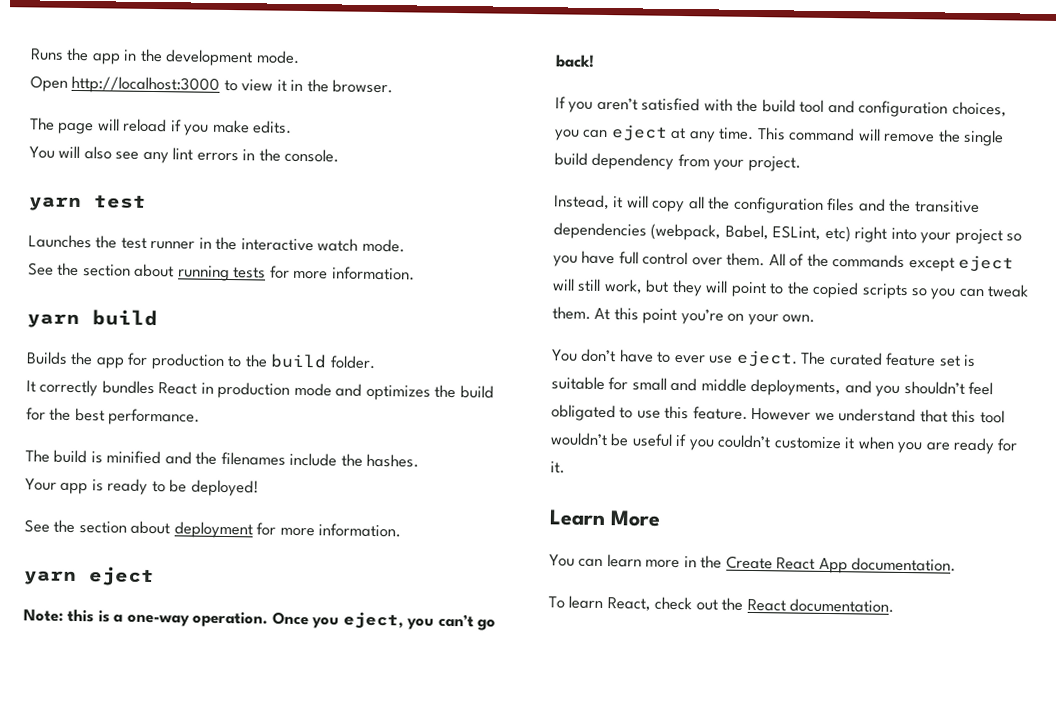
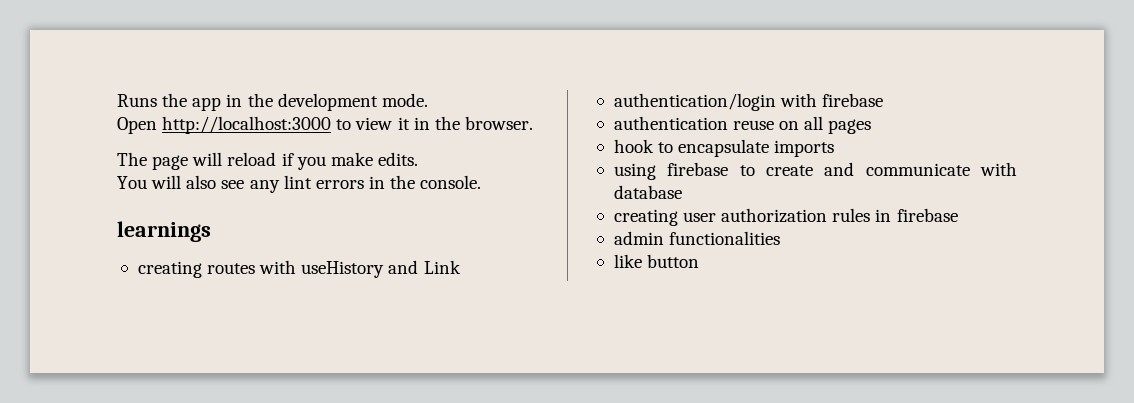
- yarn test
- Launches the test runner in the interactive watch mode.
- See the section about running tests for more information.
- yarn build
- Builds the app for production to the build folder.
- It correctly bundles React in production mode and optimizes the build for the best performance.
- The build is minified and the filenames include the hashes.
- Your app is ready to be deployed!
- See the section about deployment for more information.
- yarn eject
- Note: this is a one-way operation. Once you eject, you can’t go back!
- If you aren’t satisfied with the build tool and configuration choices, you can eject at any time. This command will remove the single build dependency from your project.
- Instead, it will copy all the configuration files and the transitive dependencies (webpack, Babel, ESLint, etc) right into your project so you have full control over them. All of the commands except eject will still work, but they will point to the copied scripts so you can tweak them. At this point you’re on your own.
- You don’t have to ever use eject. The curated feature set is suitable for small and middle deployments, and you shouldn’t feel obligated to use this feature. However we understand that this tool wouldn’t be useful if you couldn’t customize it when you are ready for it.
- Learn More
- You can learn more in the Create React App documentation.
- To learn React, check out the React documentation.
+ learnings
+ creating routes with useHistory and Link
+ authentication/login with firebase
+ authentication reuse on all pages
+ hook to encapsulate imports
+ using firebase to create and communicate with database
+ creating user authorization rules in firebase
+ admin functionalities
+ like button

